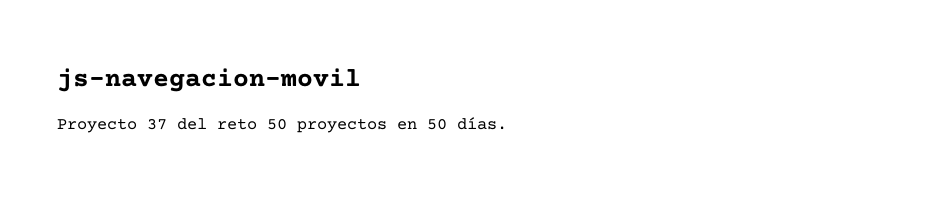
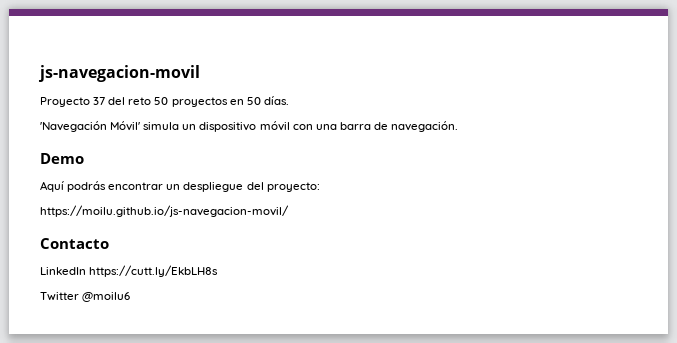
+ 'Navegación Móvil' simula un dispositivo móvil con una barra de navegación.
+ Demo
+ Aquí podrás encontrar un despliegue del proyecto:
+ https://moilu.github.io/js-navegacion-movil/
+ Contacto
+ LinkedIn https://cutt.ly/EkbLH8s
+ Twitter @moilu6

